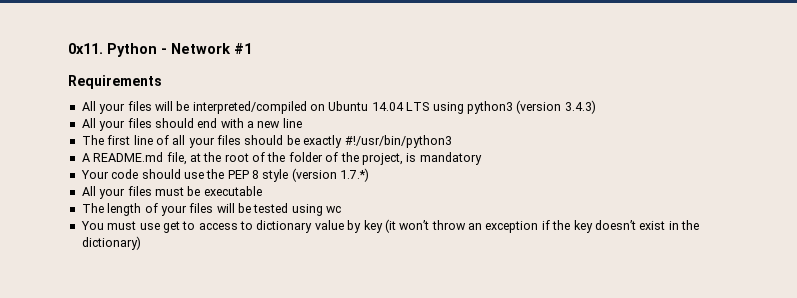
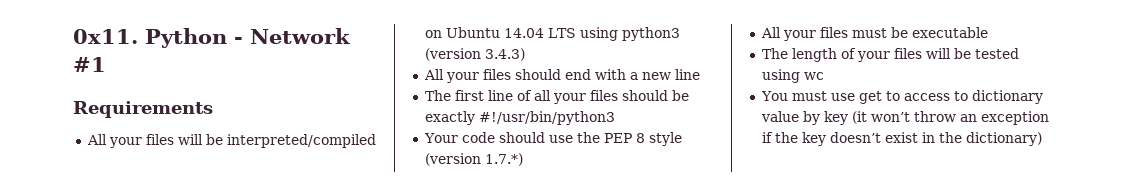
- A README.md file, at the root of the folder of the project, is mandatory

